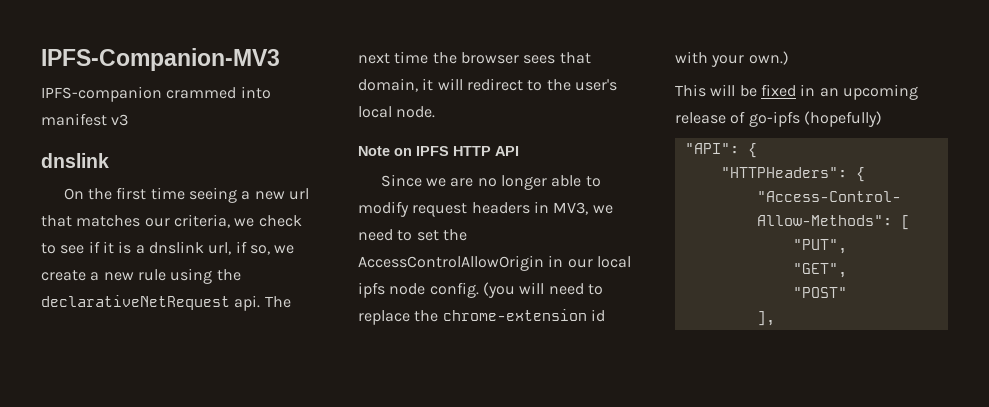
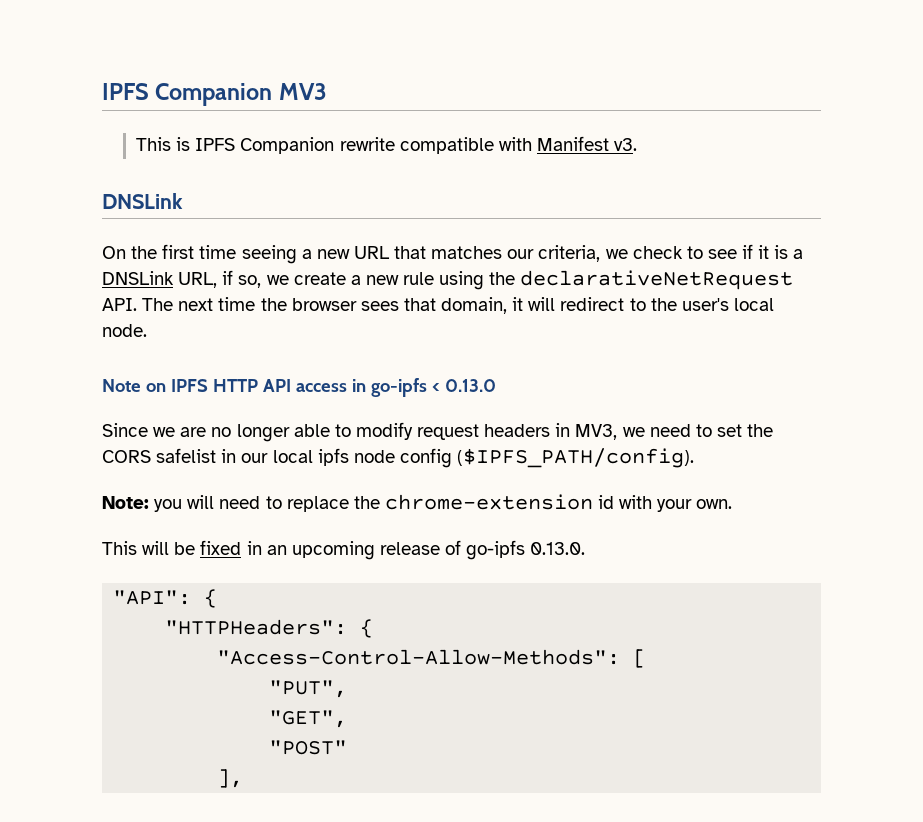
- IPFS-Companion-MV3
- IPFS-companion crammed into manifest v3
- dnslink
+ IPFS Companion MV3
+ This is IPFS Companion rewrite compatible with Manifest v3.
+ DNSLink
- On the first time seeing a new url that matches our criteria, we check to see if it is a dnslink url, if so, we create a new rule using the declarativeNetRequest api. The next time the browser sees that domain, it will redirect to the user's local node.
+ On the first time seeing a new URL that matches our criteria, we check to see if it is a DNSLink URL, if so, we create a new rule using the declarativeNetRequest API. The next time the browser sees that domain, it will redirect to the user's local node.
- Note on IPFS HTTP API
+ Note on IPFS HTTP API access in go-ipfs < 0.13.0
- Since we are no longer able to modify request headers in MV3, we need to set the AccessControlAllowOrigin in our local ipfs node config. (you will need to replace the chrome-extension id with your own.)
+ Since we are no longer able to modify request headers in MV3, we need to set the CORS safelist in our local ipfs node config ($IPFS_PATH/config).
+ Note: you will need to replace the chrome-extension id with your own.
- This will be fixed in an upcoming release of go-ipfs (hopefully)
+ This will be fixed in an upcoming release of go-ipfs 0.13.0.

